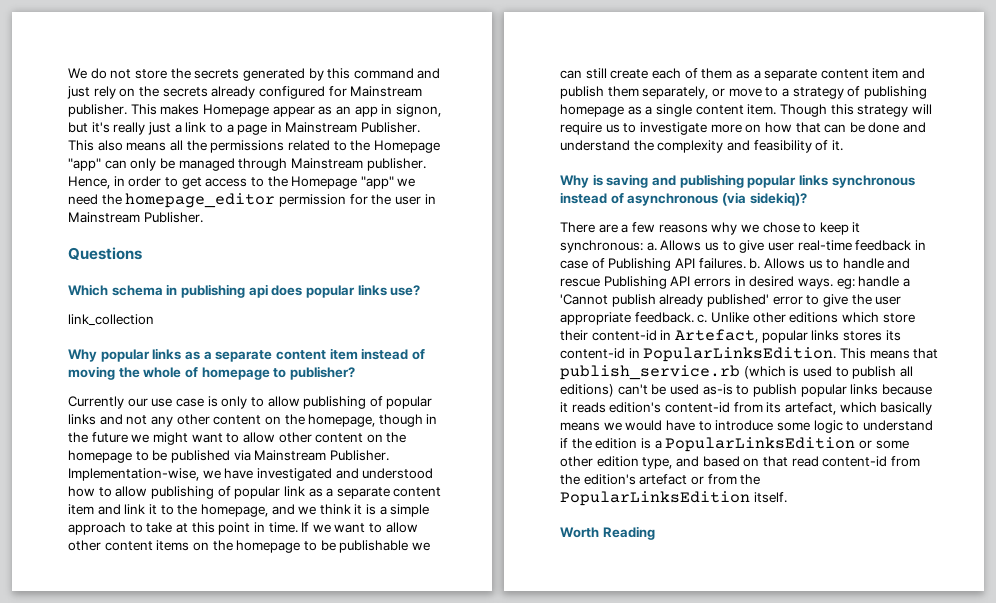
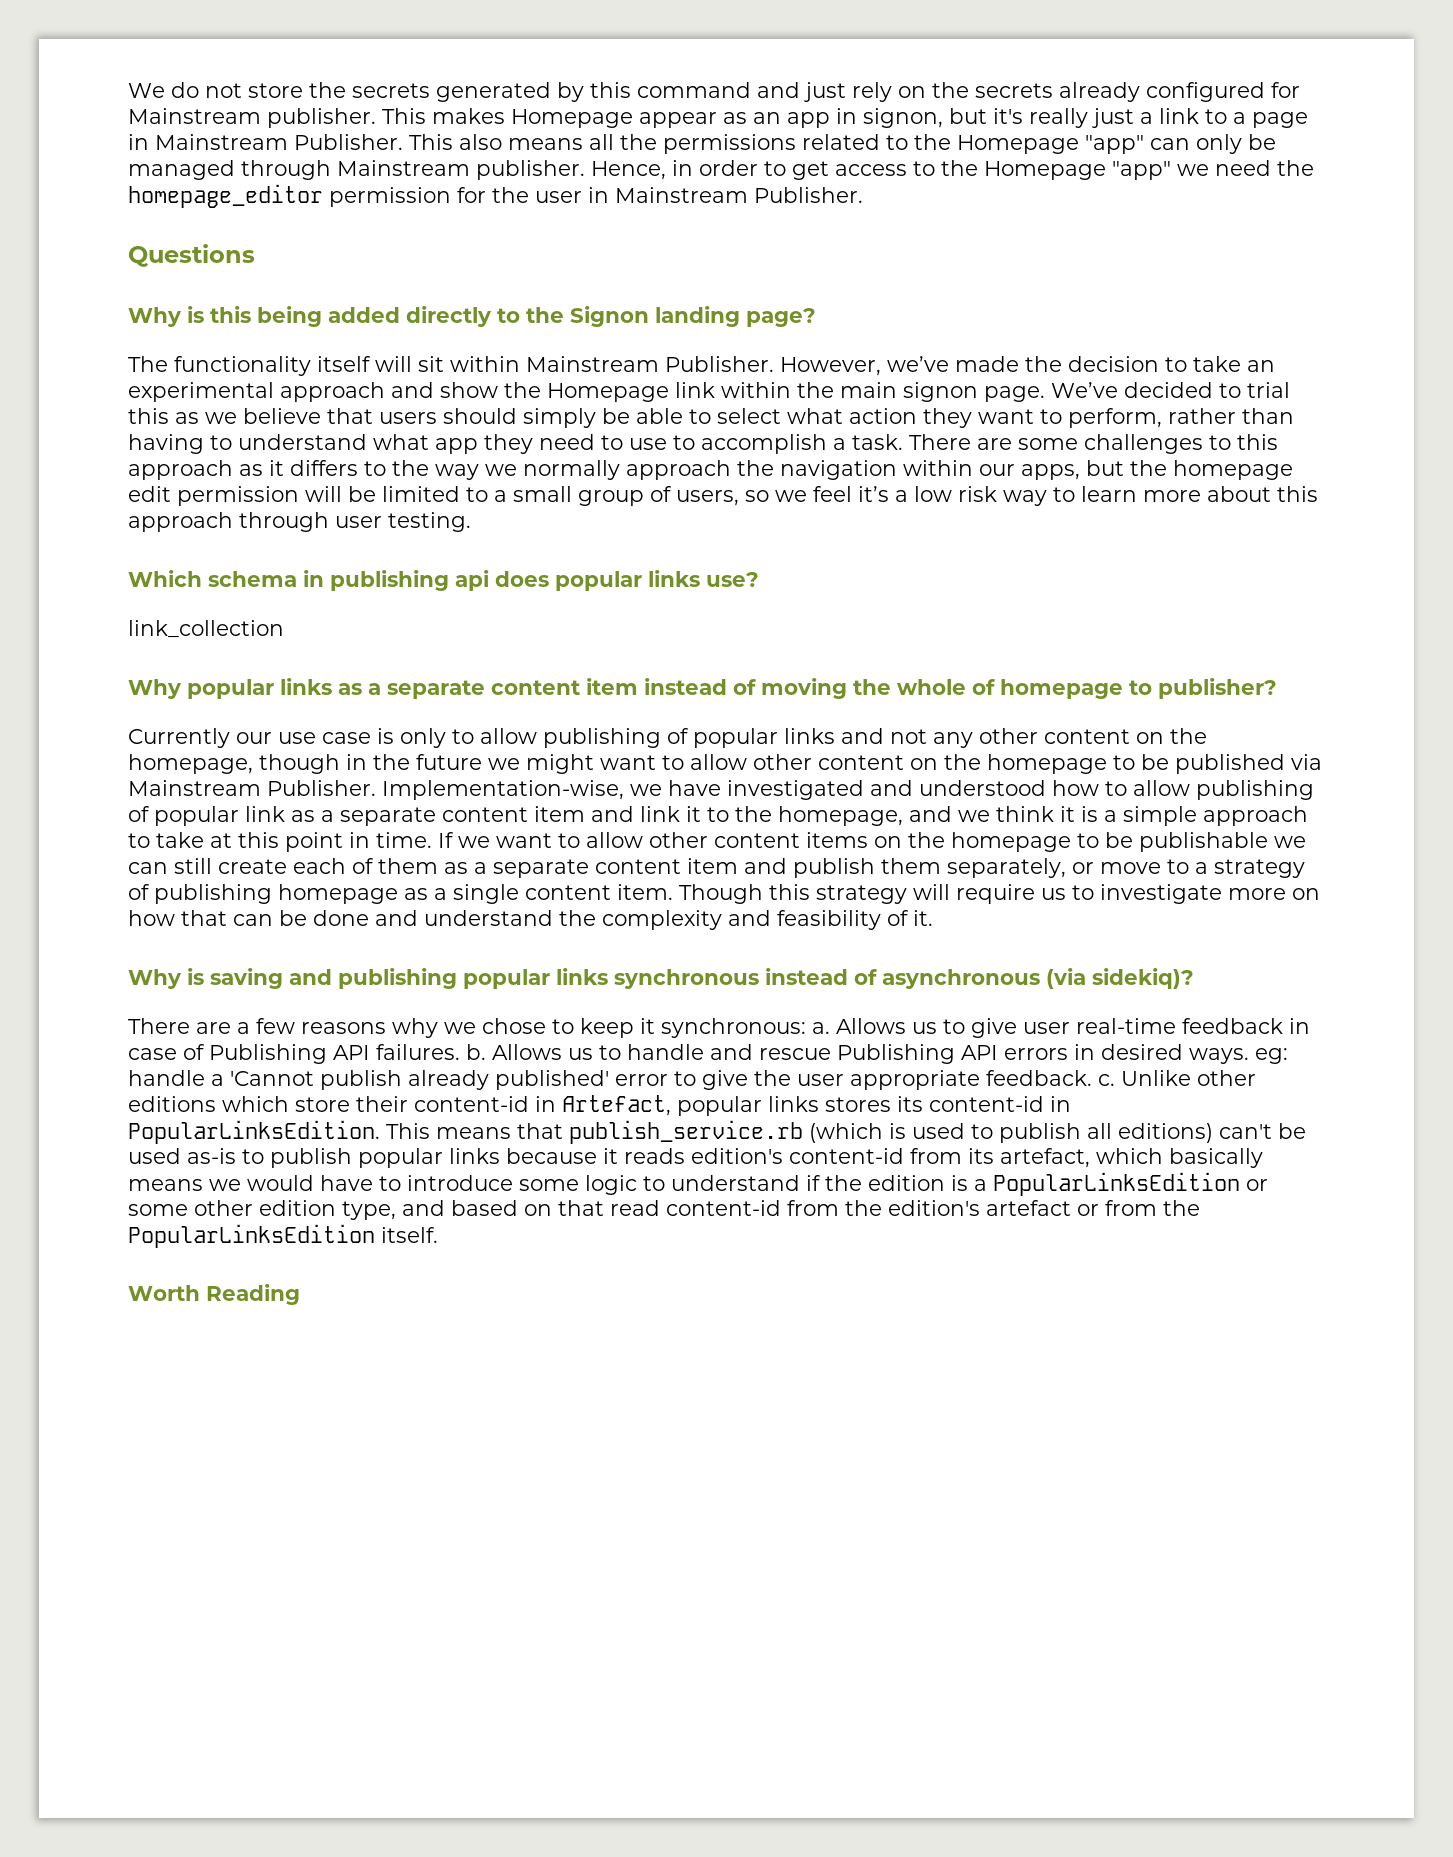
+ Why is this being added directly to the Signon landing page?
+ The functionality itself will sit within Mainstream Publisher. However, we’ve made the decision to take an experimental approach and show the Homepage link within the main signon page. We’ve decided to trial this as we believe that users should simply be able to select what action they want to perform, rather than having to understand what app they need to use to accomplish a task. There are some challenges to this approach as it differs to the way we normally approach the navigation within our apps, but the homepage edit permission will be limited to a small group of users, so we feel it’s a low risk way to learn more about this approach through user testing.

